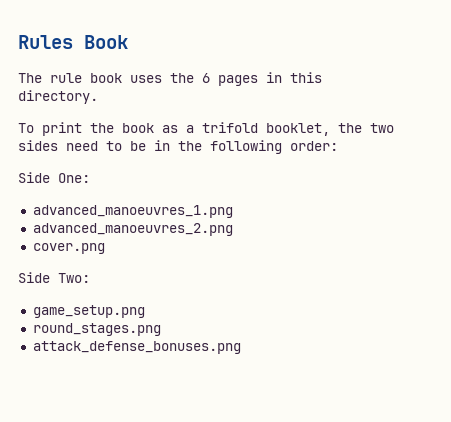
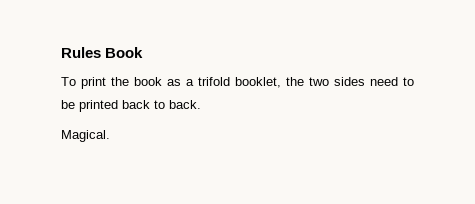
- The rule book uses the 6 pages in this directory.
- To print the book as a trifold booklet, the two sides need to be in the following order:
- Side One:
- advanced_manoeuvres_1.png
- advanced_manoeuvres_2.png
- cover.png
- Side Two:
- game_setup.png
- round_stages.png
- attack_defense_bonuses.png
+ To print the book as a trifold booklet, the two sides need to be printed back to back.
+ Magical.

